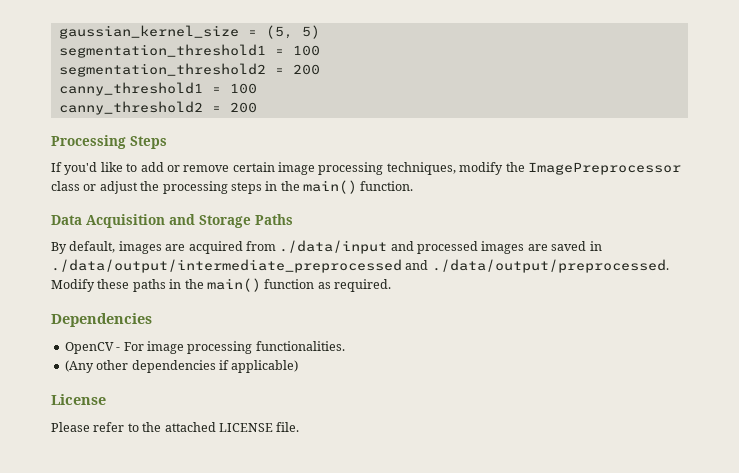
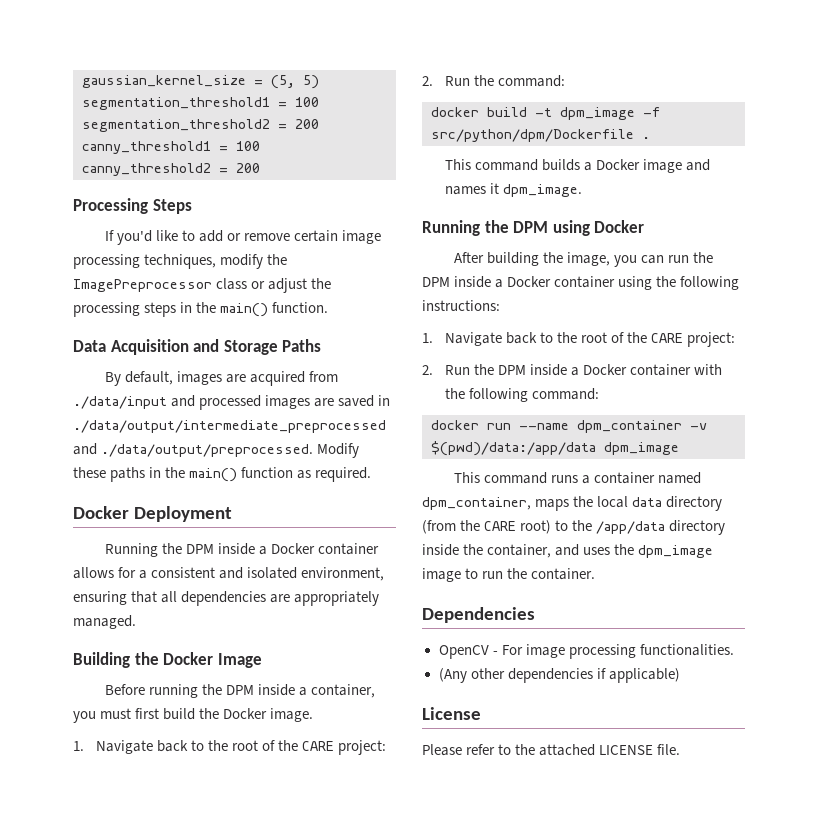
+ Docker Deployment
+ Running the DPM inside a Docker container allows for a consistent and isolated environment, ensuring that all dependencies are appropriately managed.
+ Building the Docker Image
+ Before running the DPM inside a container, you must first build the Docker image.
+ 1. Navigate back to the root of the CARE project:
+ 2. Run the command:
+ docker build -t dpm_image -f src/python/dpm/Dockerfile .
+ This command builds a Docker image and names it dpm_image.
+ Running the DPM using Docker
+ After building the image, you can run the DPM inside a Docker container using the following instructions:
+ 1. Navigate back to the root of the CARE project:
+ 2. Run the DPM inside a Docker container with the following command:
+ docker run --name dpm_container -v $(pwd)/data:/app/data dpm_image
+ This command runs a container named dpm_container, maps the local data directory (from the CARE root) to the /app/data directory inside the container, and uses the dpm_image image to run the container.

